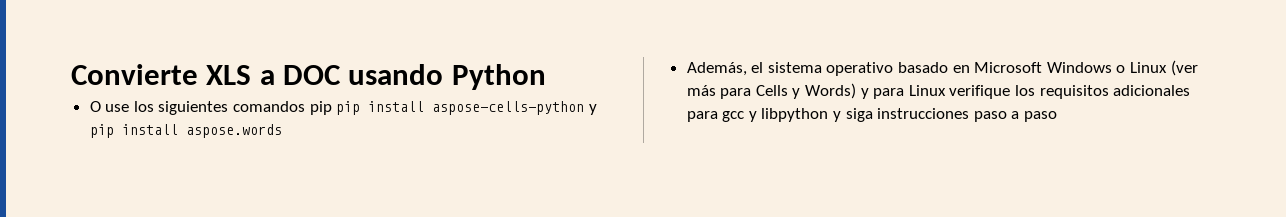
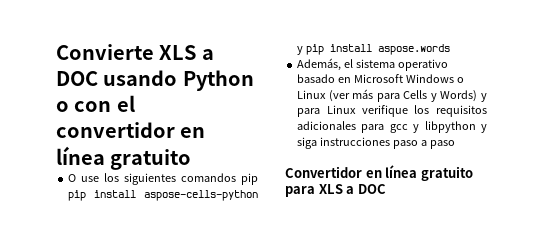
- Convierte XLS a DOC usando Python
+ Convierte XLS a DOC usando Python o con el convertidor en línea gratuito
+ Convertidor en línea gratuito para XLS a DOC

